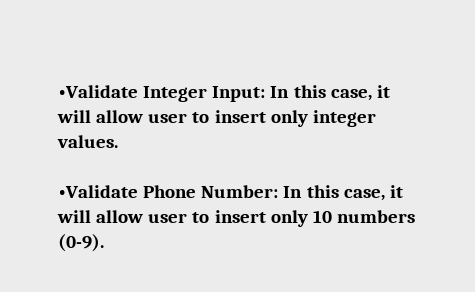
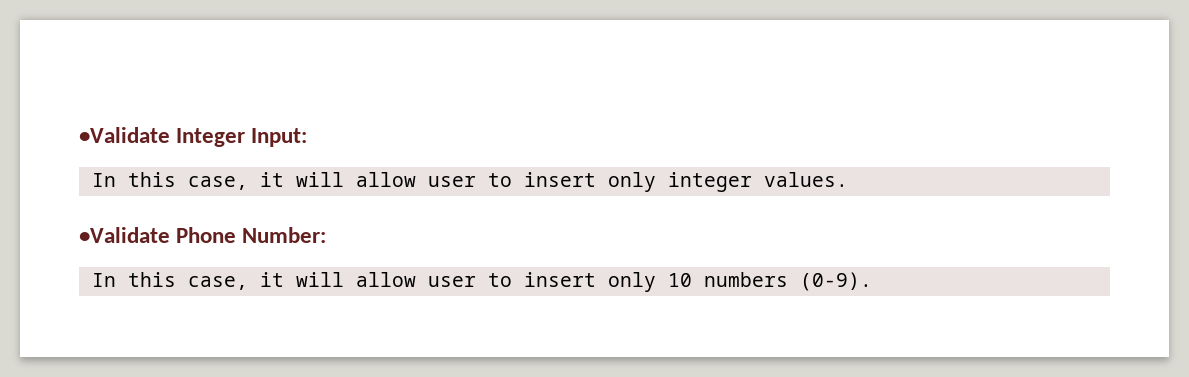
- •Validate Integer Input: In this case, it will allow user to insert only integer values.
+ •Validate Integer Input:
+ In this case, it will allow user to insert only integer values.
- •Validate Phone Number: In this case, it will allow user to insert only 10 numbers (0-9).
+ •Validate Phone Number:
+ In this case, it will allow user to insert only 10 numbers (0-9).

